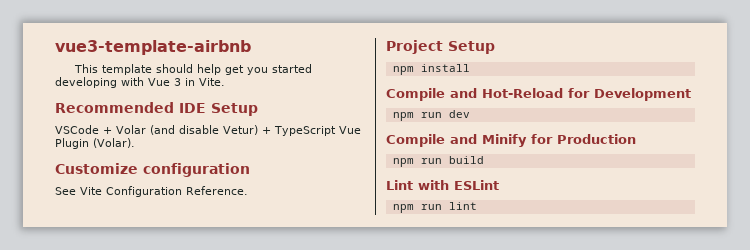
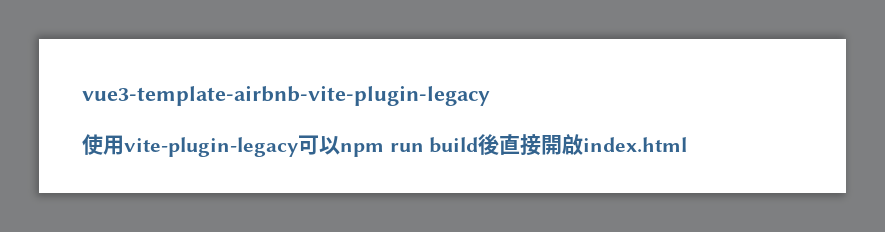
- vue3-template-airbnb
- This template should help get you started developing with Vue 3 in Vite.
- Recommended IDE Setup
- VSCode + Volar (and disable Vetur) + TypeScript Vue Plugin (Volar).
- Customize configuration
- See Vite Configuration Reference.
- Project Setup
- npm install
- Compile and Hot-Reload for Development
- npm run dev
- Compile and Minify for Production
- npm run build
- Lint with ESLint
- npm run lint
+ vue3-template-airbnb-vite-plugin-legacy
+ 使用vite-plugin-legacy可以npm run build後直接開啟index.html

